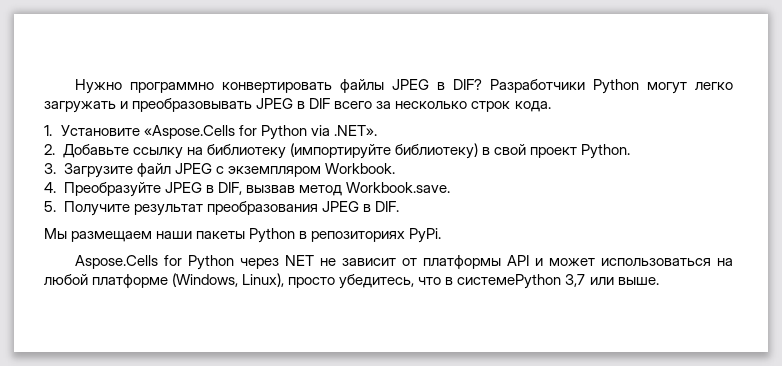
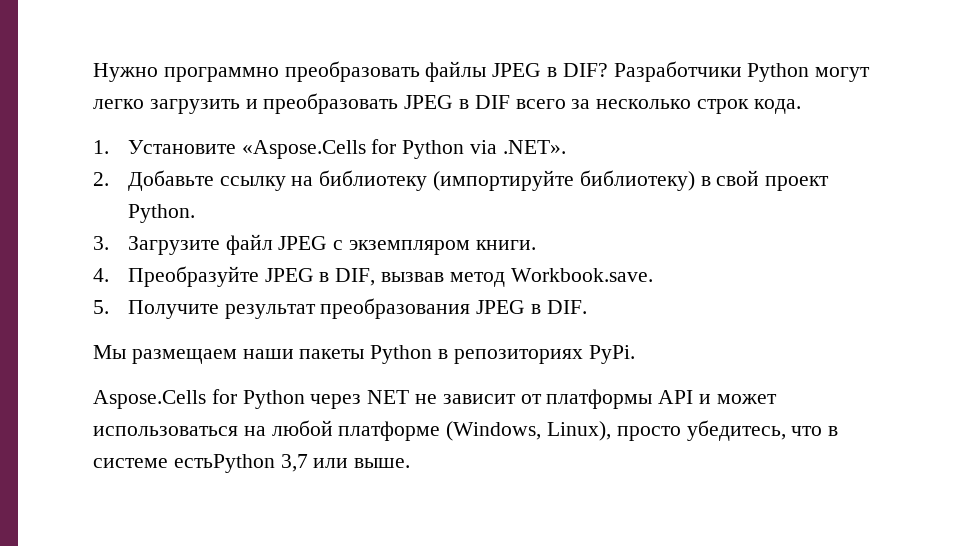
- Нужно программно конвертировать файлы JPEG в DIF?
+ Нужно программно преобразовать файлы JPEG в DIF?
- Разработчики Python могут легко загружать и преобразовывать JPEG в DIF всего за несколько строк кода.
+ Разработчики Python могут легко загрузить и преобразовать JPEG в DIF всего за несколько строк кода.
- 3. Загрузите файл JPEG с экземпляром Workbook.
+ 3. Загрузите файл JPEG с экземпляром книги.
- Aspose.Cells for Python через NET не зависит от платформы API и может использоваться на любой платформе (Windows, Linux), просто убедитесь, что в системеPython 3,7 или выше.
+ Aspose.Cells for Python через NET не зависит от платформы API и может использоваться на любой платформе (Windows, Linux), просто убедитесь, что в системе естьPython 3,7 или выше.

